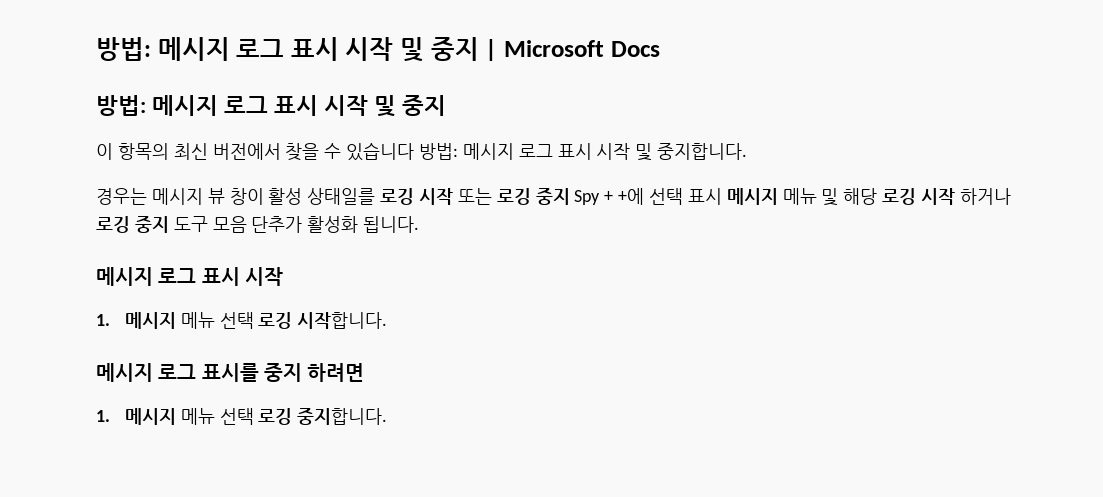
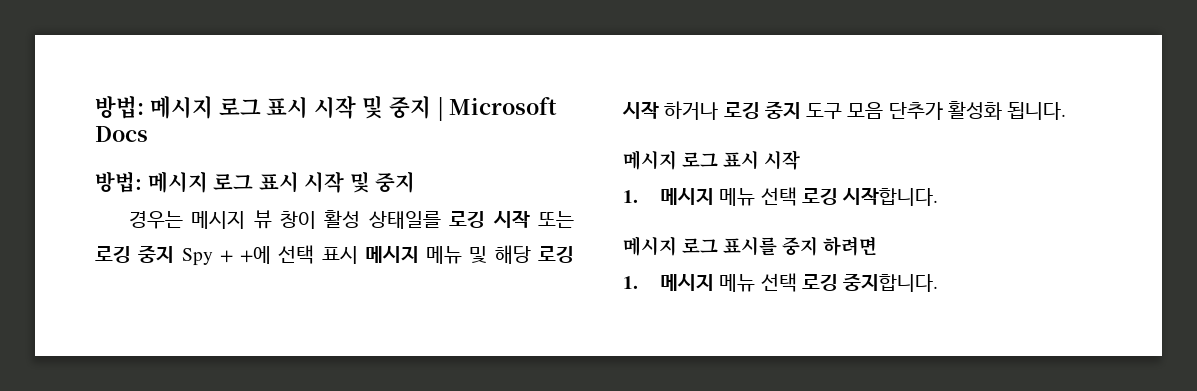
- 이 항목의 최신 버전에서 찾을 수 있습니다 방법: 메시지 로그 표시 시작 및 중지합니다.

